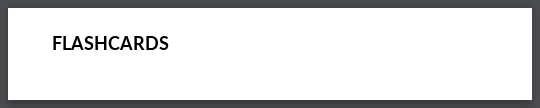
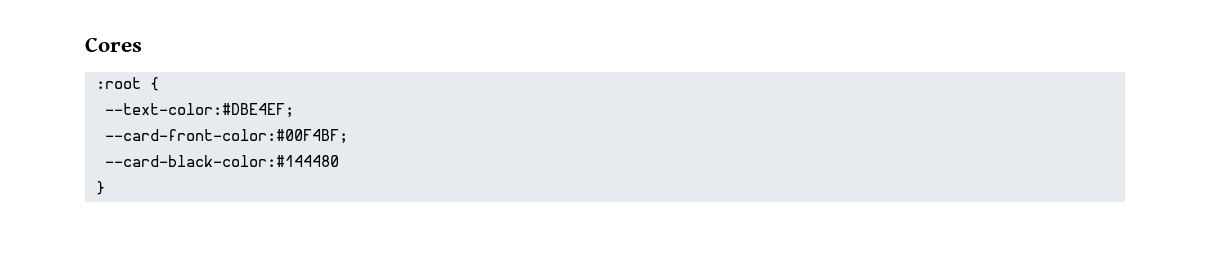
- FLASHCARDS
+ Cores
+ :root {
+ --text-color:#DBE4EF;
+ --card-front-color:#00F4BF;
+ --card-black-color:#144480
+ }

